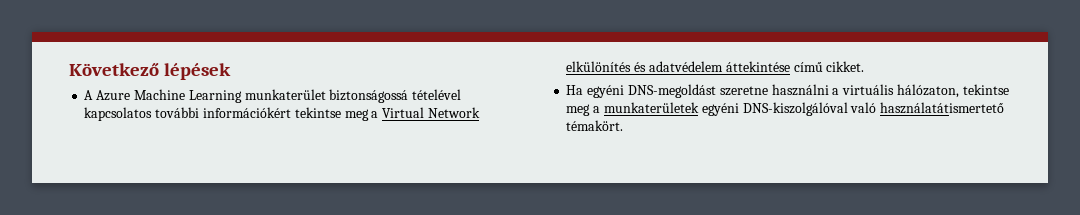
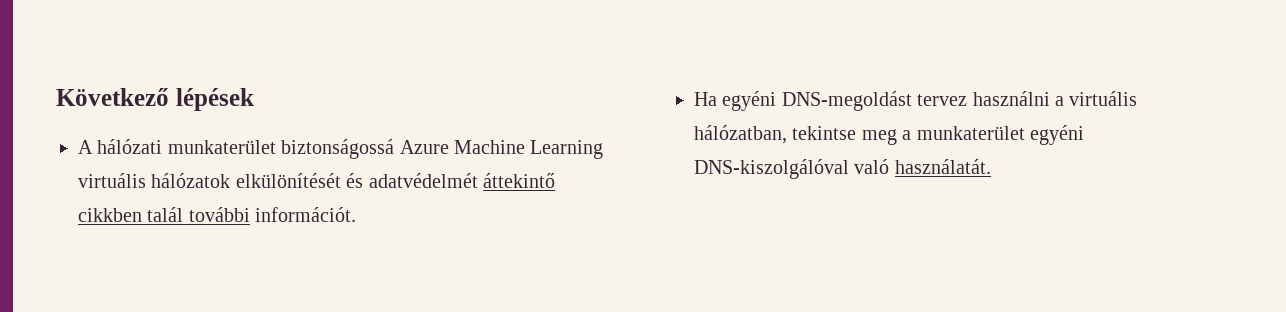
- A Azure Machine Learning munkaterület biztonságossá tételével kapcsolatos további információkért tekintse meg a Virtual Network elkülönítés és adatvédelem áttekintése című cikket.
+ A hálózati munkaterület biztonságossá Azure Machine Learning virtuális hálózatok elkülönítését és adatvédelmét áttekintő cikkben talál további információt.
- Ha egyéni DNS-megoldást szeretne használni a virtuális hálózaton, tekintse meg a munkaterületek egyéni DNS-kiszolgálóval való használatátismertető témakört.
+ Ha egyéni DNS-megoldást tervez használni a virtuális hálózatban, tekintse meg a munkaterület egyéni DNS-kiszolgálóval való használatát.

